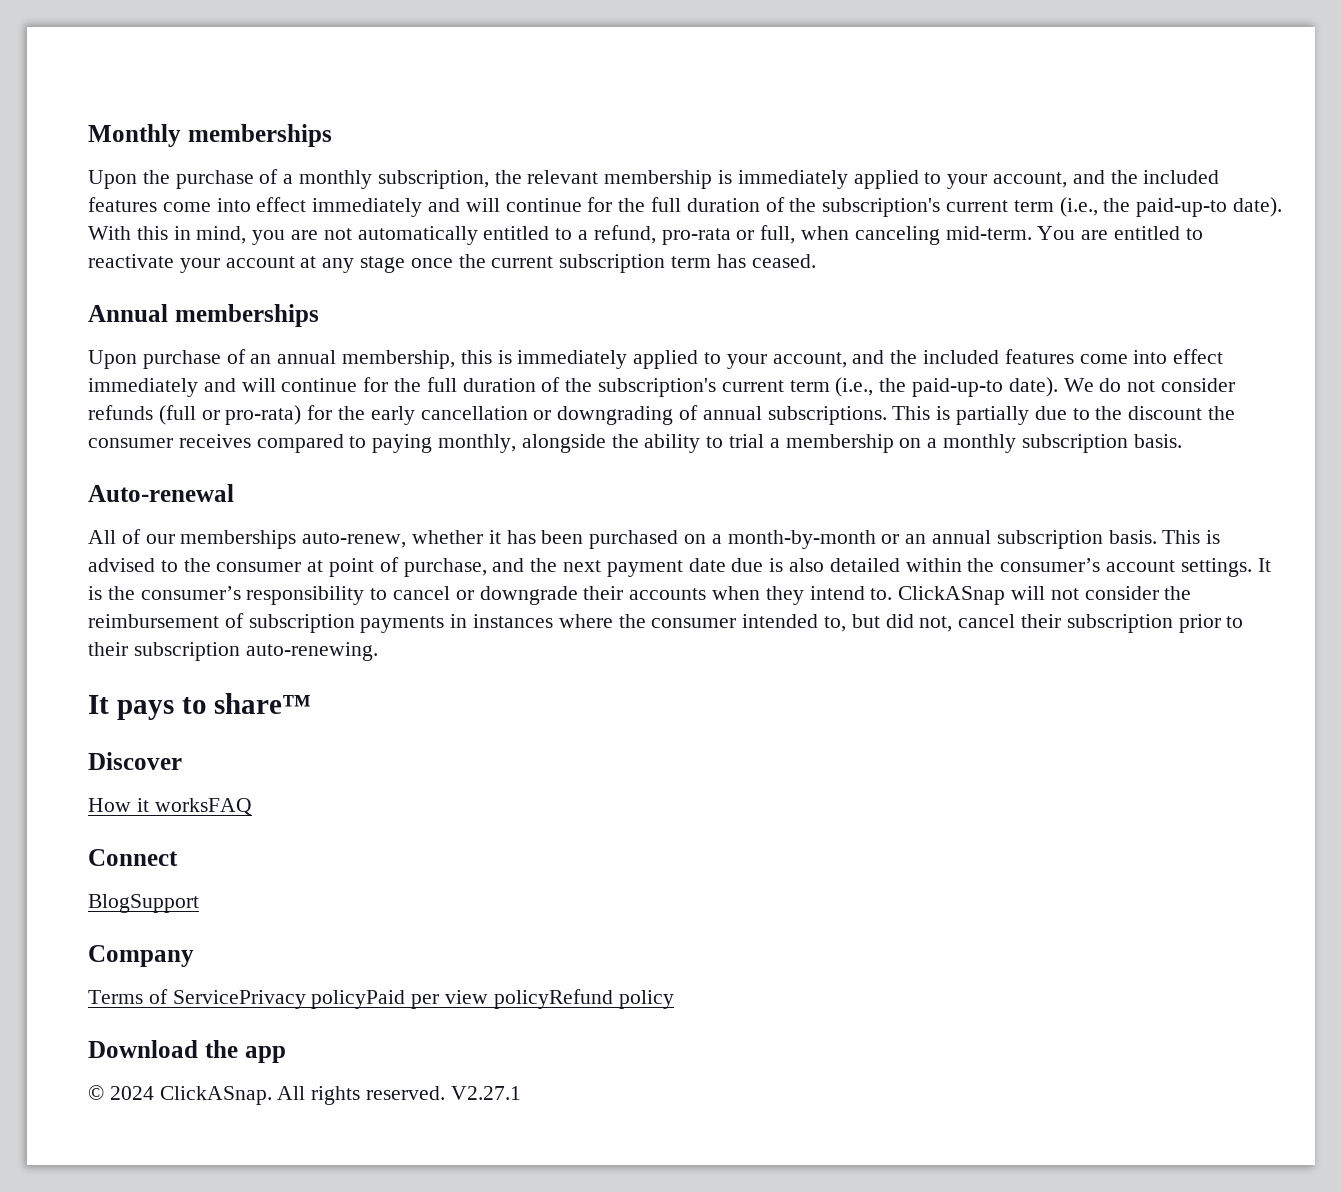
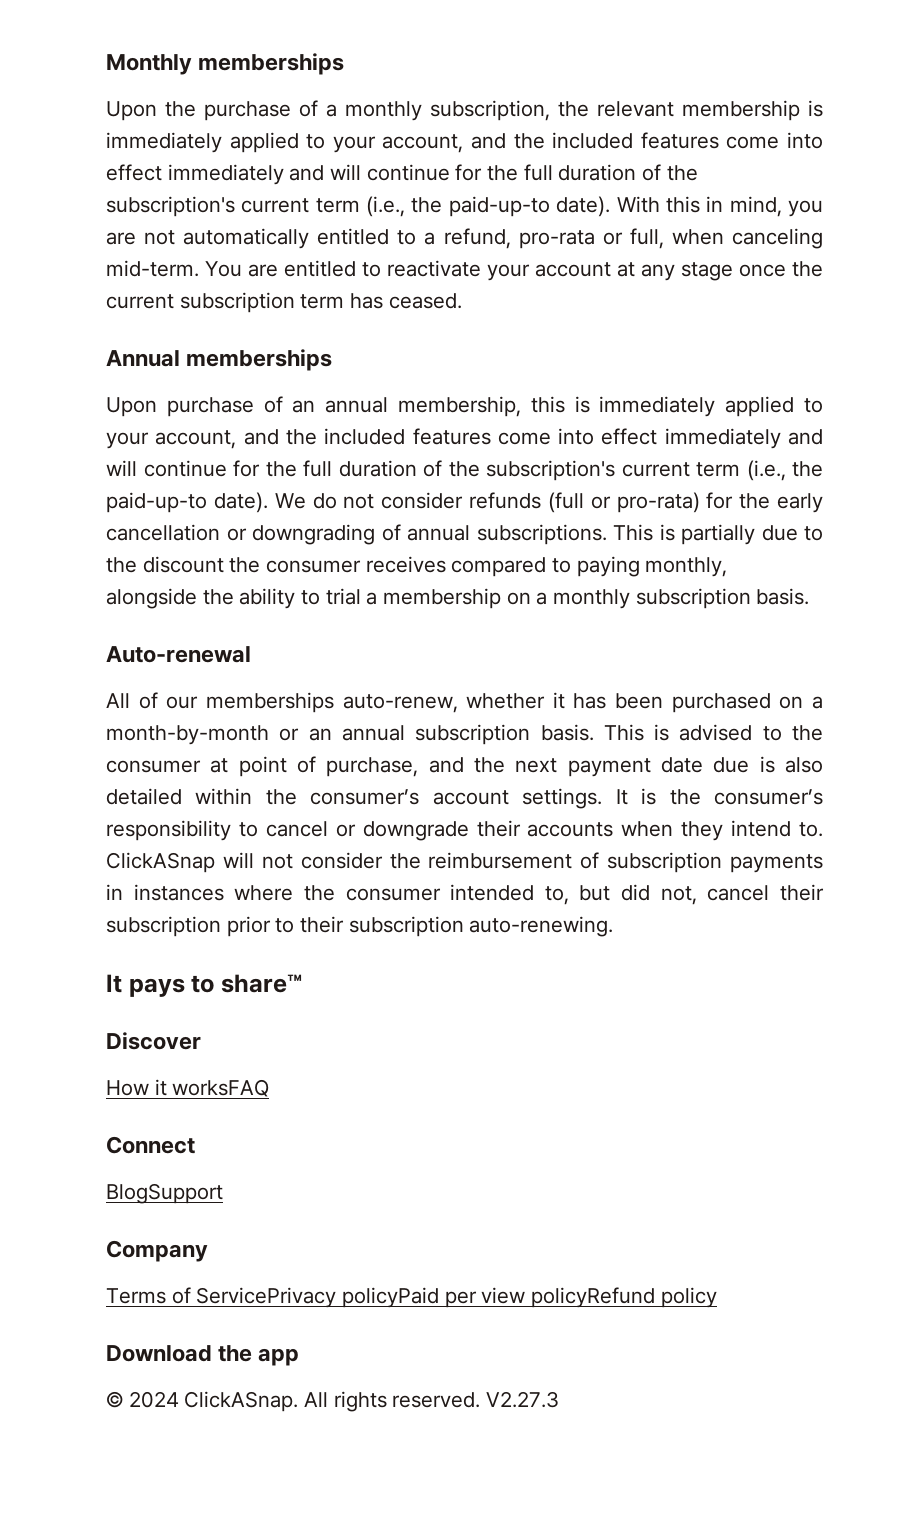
- V2.27.1
+ V2.27.3

